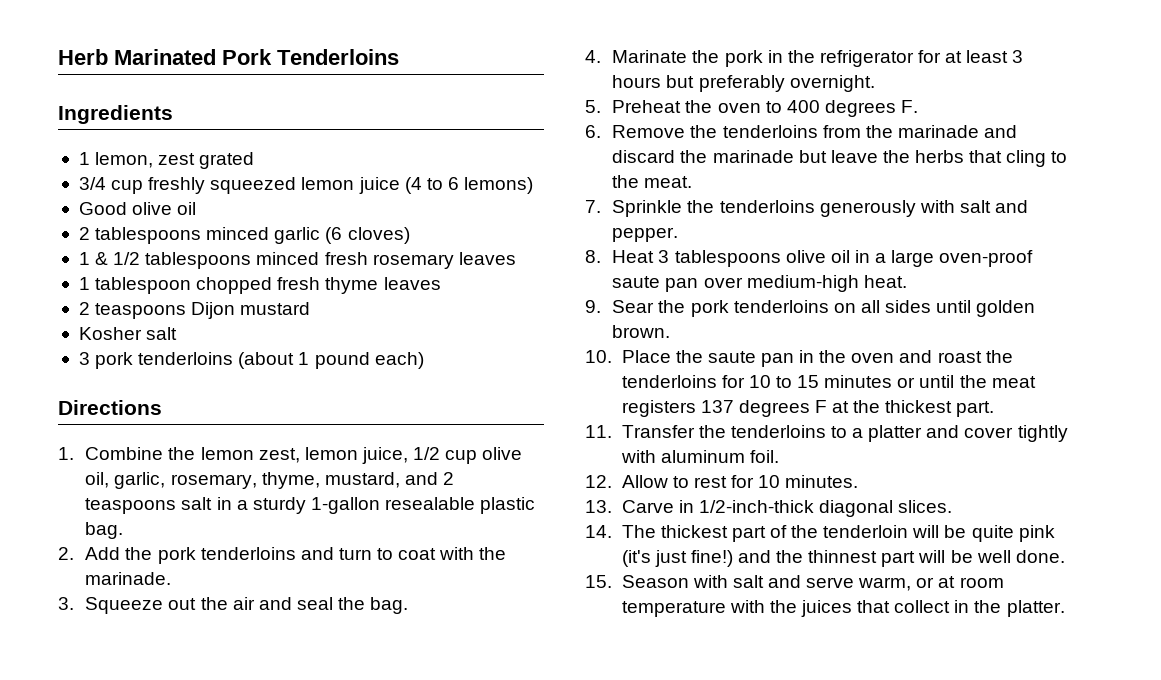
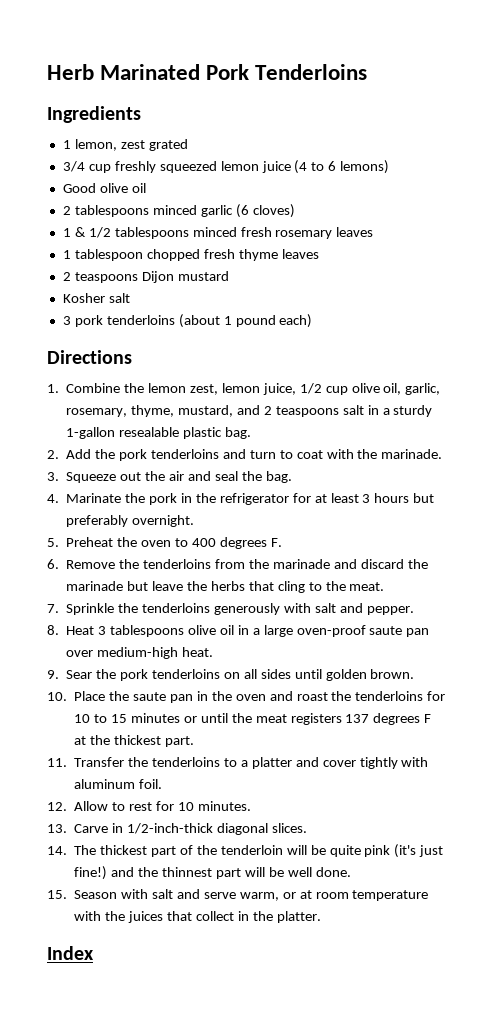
+ Index

